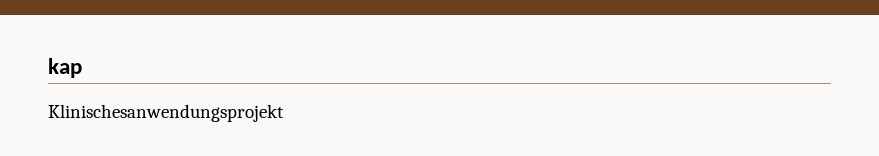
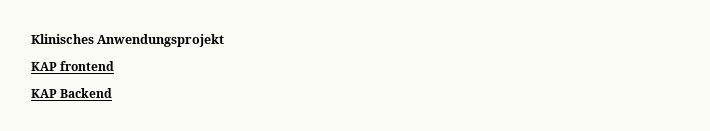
- kap
- Klinischesanwendungsprojekt
+ Klinisches Anwendungsprojekt
+ KAP frontend
+ KAP Backend

